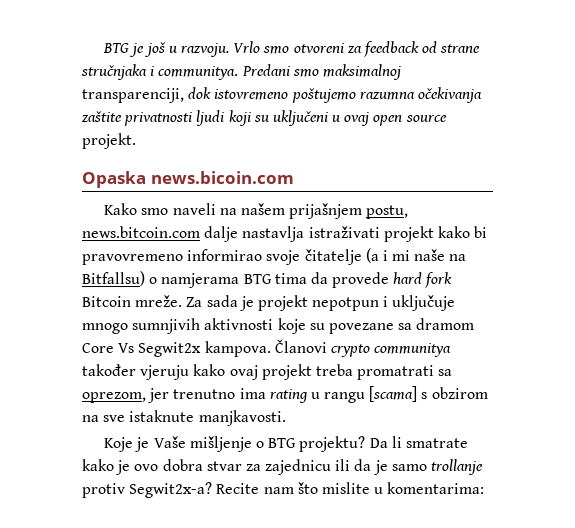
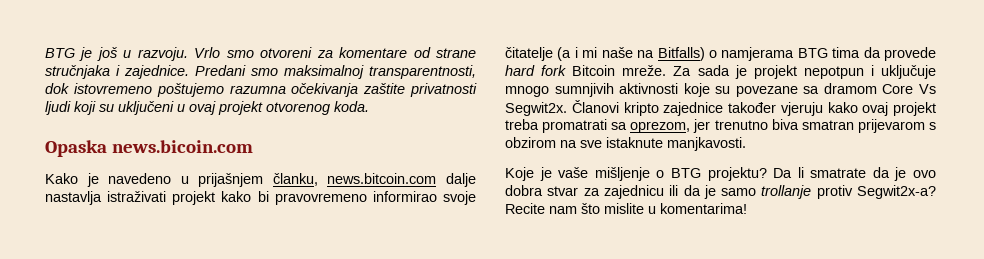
- Vrlo smo otvoreni za feedback od strane stručnjaka i communitya.
+ Vrlo smo otvoreni za komentare od strane stručnjaka i zajednice.
- Predani smo maksimalnoj transparenciji, dok istovremeno poštujemo razumna očekivanja zaštite privatnosti ljudi koji su uključeni u ovaj open source projekt.
+ Predani smo maksimalnoj transparentnosti, dok istovremeno poštujemo razumna očekivanja zaštite privatnosti ljudi koji su uključeni u ovaj projekt otvorenog koda.
- Kako smo naveli na našem prijašnjem postu, news.bitcoin.com dalje nastavlja istraživati projekt kako bi pravovremeno informirao svoje čitatelje (a i mi naše na Bitfallsu) o namjerama BTG tima da provede hard fork Bitcoin mreže.
+ Kako je navedeno u prijašnjem članku, news.bitcoin.com dalje nastavlja istraživati projekt kako bi pravovremeno informirao svoje čitatelje (a i mi naše na Bitfalls) o namjerama BTG tima da provede hard fork Bitcoin mreže.
- Za sada je projekt nepotpun i uključuje mnogo sumnjivih aktivnosti koje su povezane sa dramom Core Vs Segwit2x kampova. Članovi crypto communitya također vjeruju kako ovaj projekt treba promatrati sa oprezom, jer trenutno ima rating u rangu [scama] s obzirom na sve istaknute manjkavosti.
+ Za sada je projekt nepotpun i uključuje mnogo sumnjivih aktivnosti koje su povezane sa dramom Core Vs Segwit2x. Članovi kripto zajednice također vjeruju kako ovaj projekt treba promatrati sa oprezom, jer trenutno biva smatran prijevarom s obzirom na sve istaknute manjkavosti.
- Koje je Vaše mišljenje o BTG projektu?
+ Koje je vaše mišljenje o BTG projektu?
- Da li smatrate kako je ovo dobra stvar za zajednicu ili da je samo trollanje protiv Segwit2x-a?
+ Da li smatrate da je ovo dobra stvar za zajednicu ili da je samo trollanje protiv Segwit2x-a?
- Recite nam što mislite u komentarima:
+ Recite nam što mislite u komentarima!

